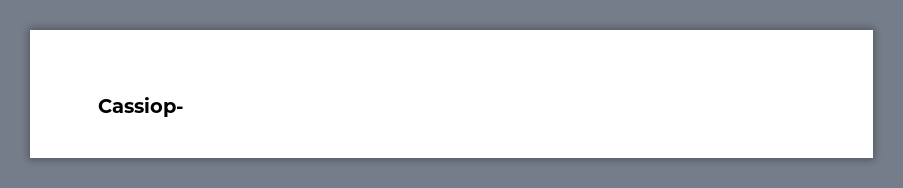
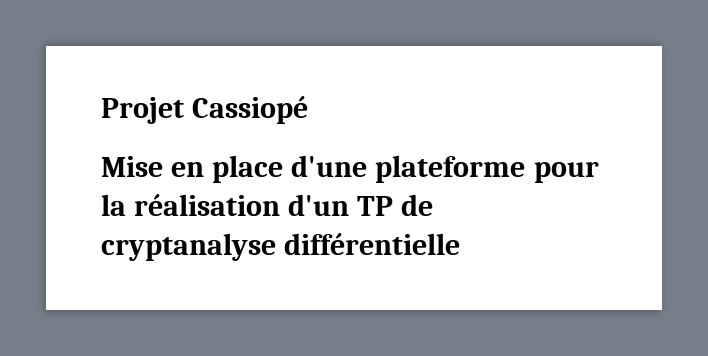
- Cassiop-
+ Projet Cassiopé
+ Mise en place d'une plateforme pour la réalisation d'un TP de cryptanalyse différentielle

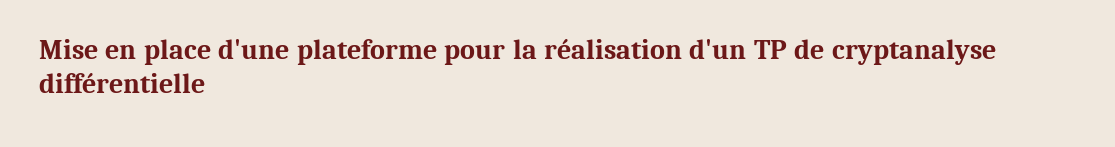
- Projet Cassiopé

